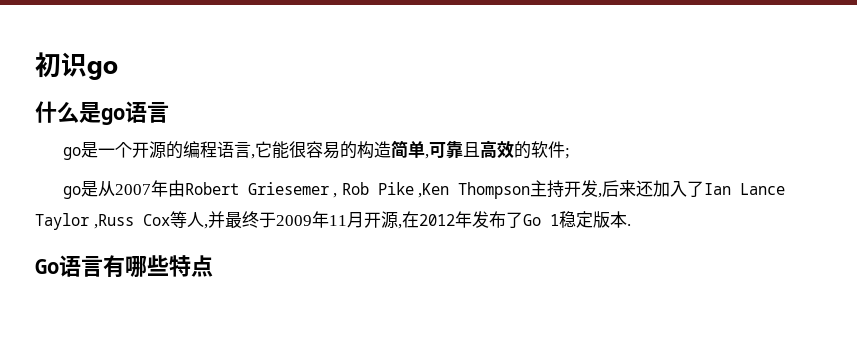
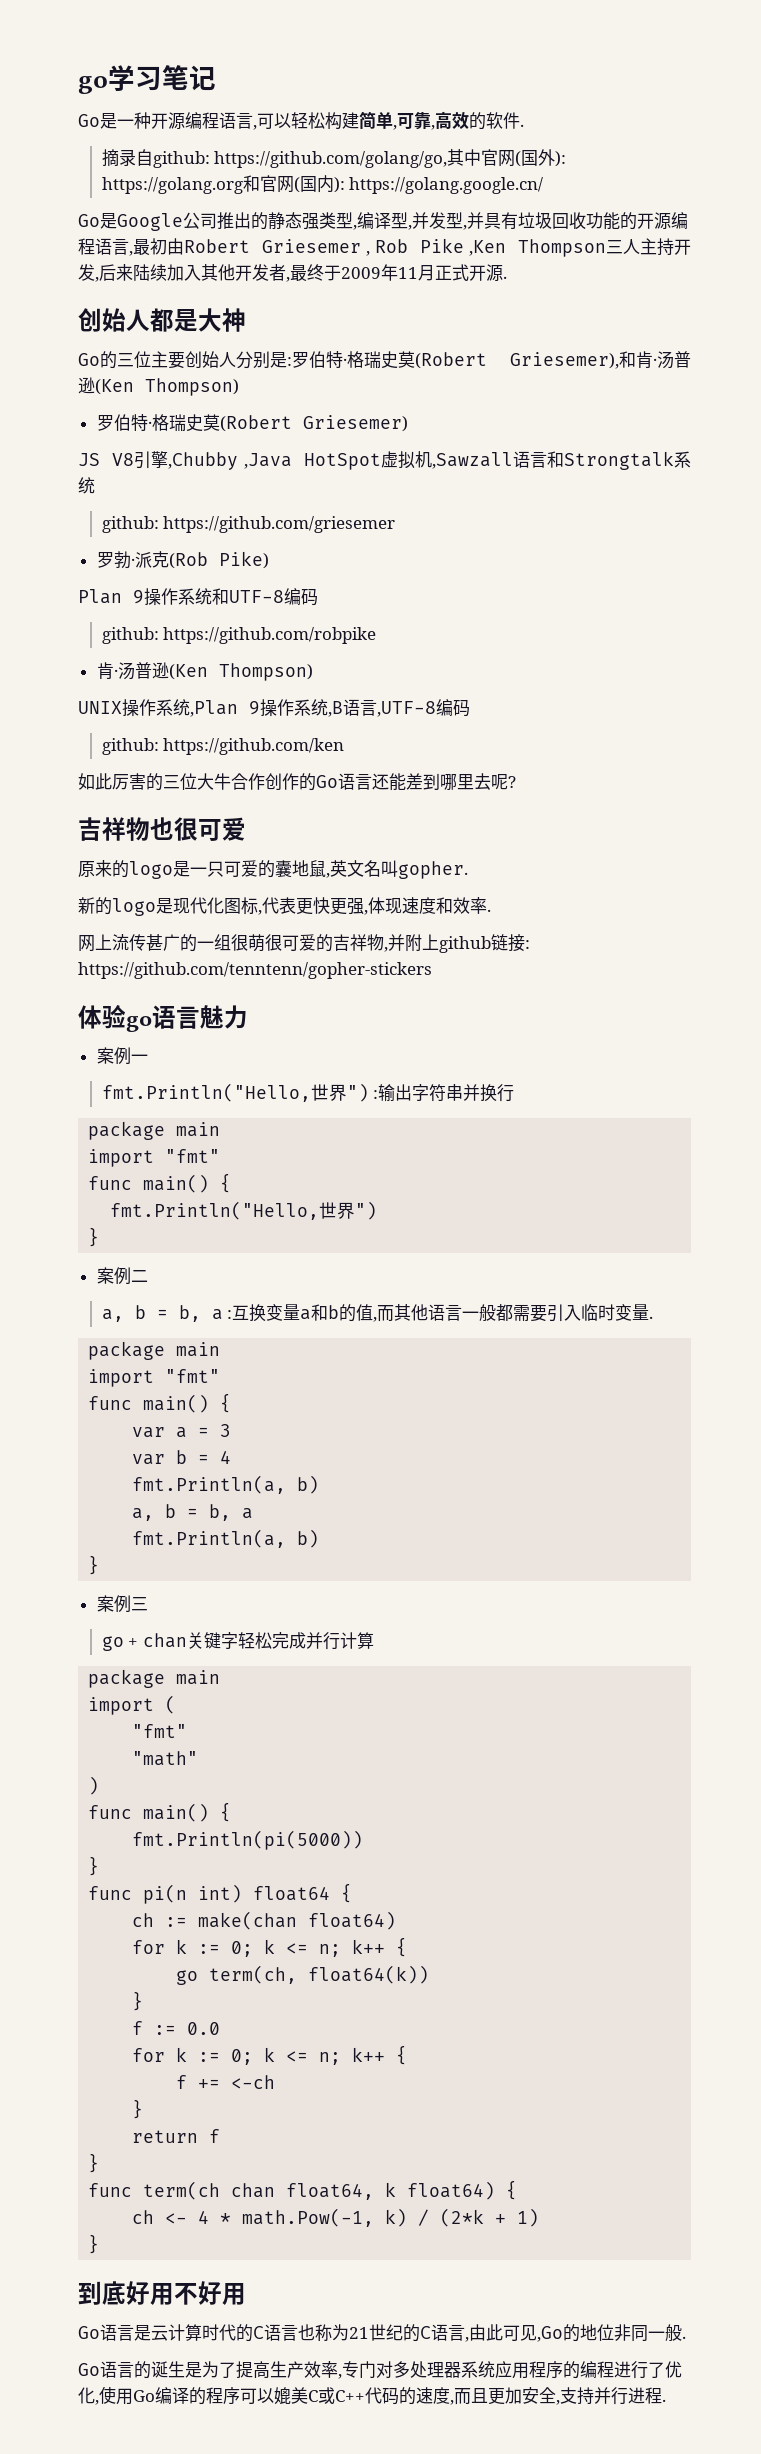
- 初识go
- 什么是go语言
- go是一个开源的编程语言,它能很容易的构造简单,可靠且高效的软件;
- go是从2007年由Robert Griesemer , Rob Pike ,Ken Thompson主持开发,后来还加入了Ian Lance Taylor ,Russ Cox等人,并最终于2009年11月开源,在2012年发布了Go 1稳定版本.
- Go语言有哪些特点
+ go学习笔记
+ Go是一种开源编程语言,可以轻松构建简单,可靠,高效的软件.
+ 摘录自github: https://github.com/golang/go,其中官网(国外): https://golang.org和官网(国内): https://golang.google.cn/
+ Go是Google公司推出的静态强类型,编译型,并发型,并具有垃圾回收功能的开源编程语言,最初由Robert Griesemer , Rob Pike ,Ken Thompson三人主持开发,后来陆续加入其他开发者,最终于2009年11月正式开源.
+ 创始人都是大神
+ Go的三位主要创始人分别是:罗伯特·格瑞史莫(Robert Griesemer),和肯·汤普逊(Ken Thompson)
+ 罗伯特·格瑞史莫(Robert Griesemer)
+ JS V8引擎,Chubby ,Java HotSpot虚拟机,Sawzall语言和Strongtalk系统
+ github: https://github.com/griesemer
+ 罗勃·派克(Rob Pike)
+ Plan 9操作系统和UTF-8编码
+ github: https://github.com/robpike
+ 肯·汤普逊(Ken Thompson)
+ UNIX操作系统,Plan 9操作系统,B语言,UTF-8编码
+ github: https://github.com/ken
+ 如此厉害的三位大牛合作创作的Go语言还能差到哪里去呢?
+ 吉祥物也很可爱
+ 原来的logo是一只可爱的囊地鼠,英文名叫gopher.
+ 新的logo是现代化图标,代表更快更强,体现速度和效率.
+ 网上流传甚广的一组很萌很可爱的吉祥物,并附上github链接: https://github.com/tenntenn/gopher-stickers
+ 体验go语言魅力
+ 案例一
+ fmt.Println("Hello,世界") :输出字符串并换行
+ package main
+ import "fmt"
+ func main() {
+ fmt.Println("Hello,世界")
+ }
+ 案例二
+ a, b = b, a :互换变量a和b的值,而其他语言一般都需要引入临时变量.
+ package main
+ import "fmt"
+ func main() {
+ var a = 3
+ var b = 4
+ fmt.Println(a, b)
+ a, b = b, a
+ fmt.Println(a, b)
+ }
+ 案例三
+ go + chan关键字轻松完成并行计算
+ package main
+ import (
+ "fmt"
+ "math"
+ )
+ func main() {
+ fmt.Println(pi(5000))
+ }
+ func pi(n int) float64 {
+ ch := make(chan float64)
+ for k := 0; k <= n; k++ {
+ go term(ch, float64(k))
+ }
+ f := 0.0
+ for k := 0; k <= n; k++ {
+ f += <-ch
+ }
+ return f
+ }
+ func term(ch chan float64, k float64) {
+ ch <- 4 * math.Pow(-1, k) / (2*k + 1)
+ }
+ 到底好用不好用
+ Go语言是云计算时代的C语言也称为21世纪的C语言,由此可见,Go的地位非同一般.
+ Go语言的诞生是为了提高生产效率,专门对多处理器系统应用程序的编程进行了优化,使用Go编译的程序可以媲美C或C++代码的速度,而且更加安全,支持并行进程.

